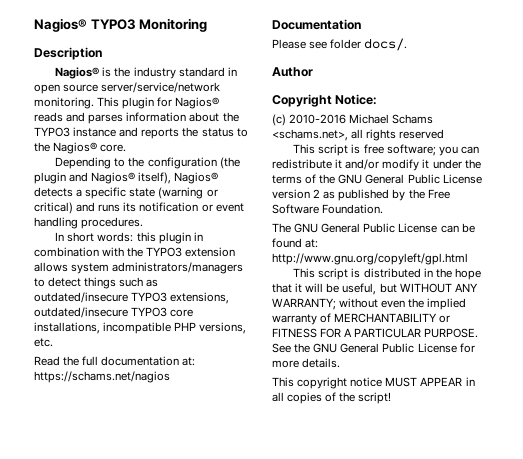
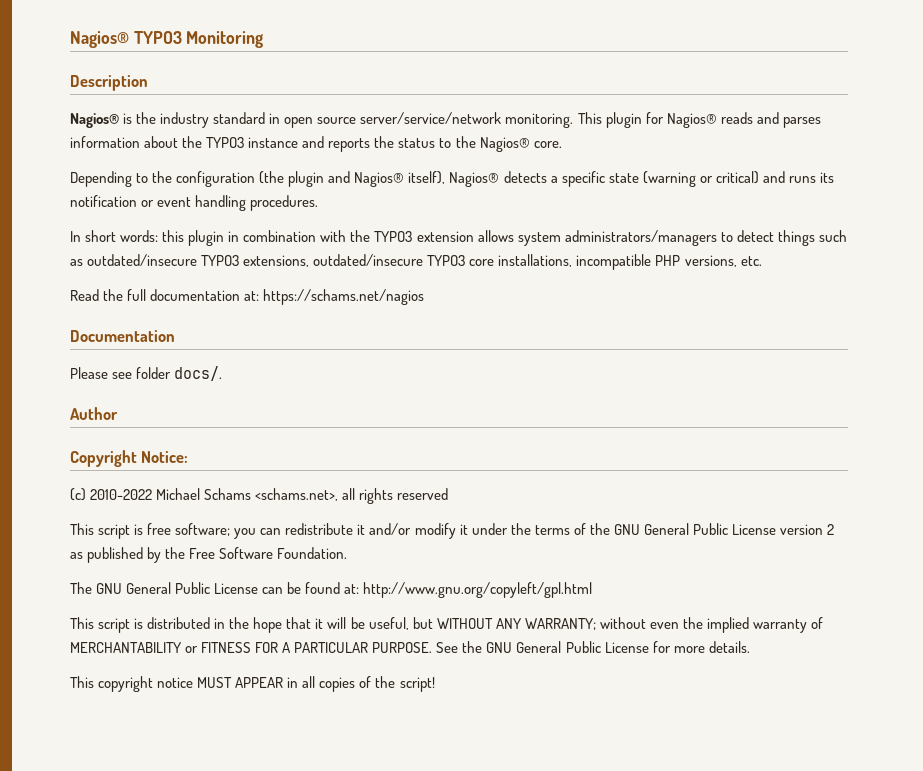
- (c) 2010-2016 Michael Schams <schams.net>, all rights reserved
+ (c) 2010-2022 Michael Schams <schams.net>, all rights reserved

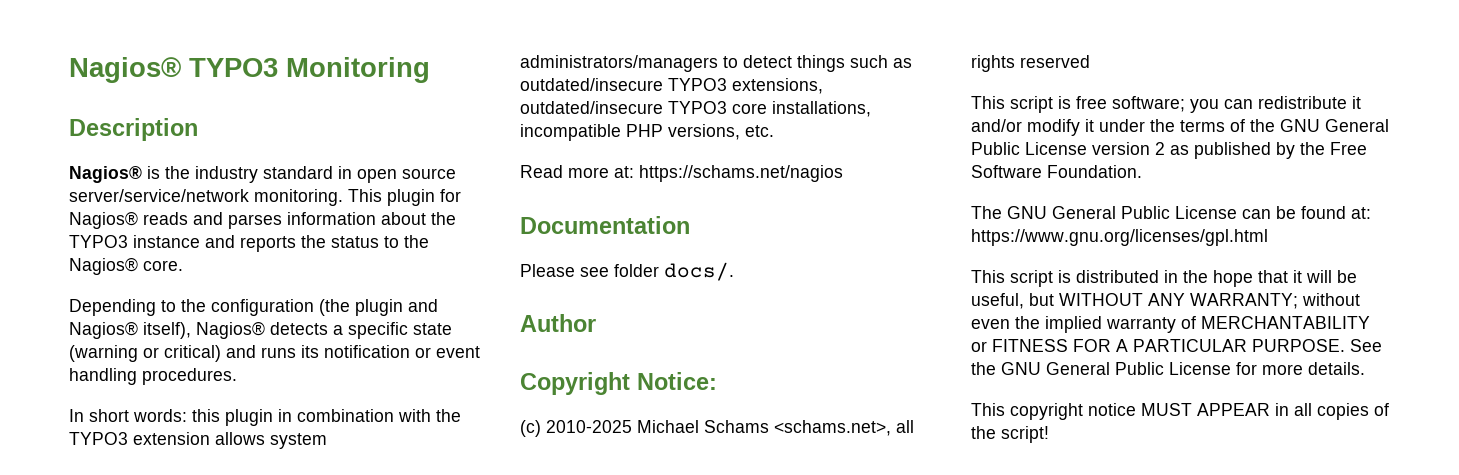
- Read the full documentation at: https://schams.net/nagios
+ Read more at: https://schams.net/nagios
- (c) 2010-2022 Michael Schams <schams.net>, all rights reserved
+ (c) 2010-2025 Michael Schams <schams.net>, all rights reserved
- The GNU General Public License can be found at: http://www.gnu.org/copyleft/gpl.html
+ The GNU General Public License can be found at: https://www.gnu.org/licenses/gpl.html

